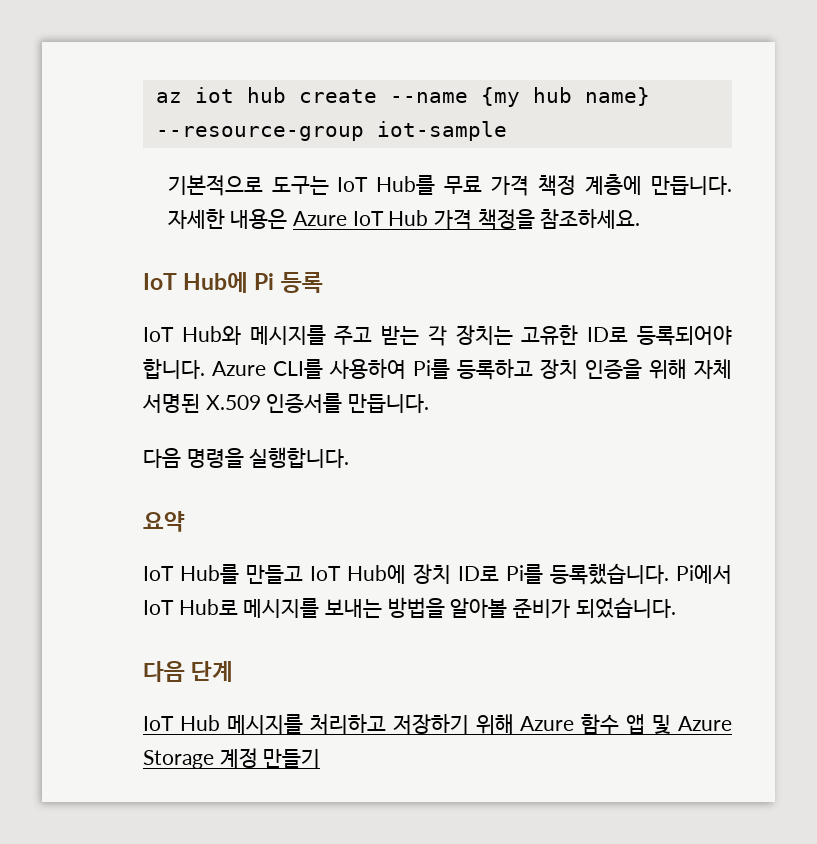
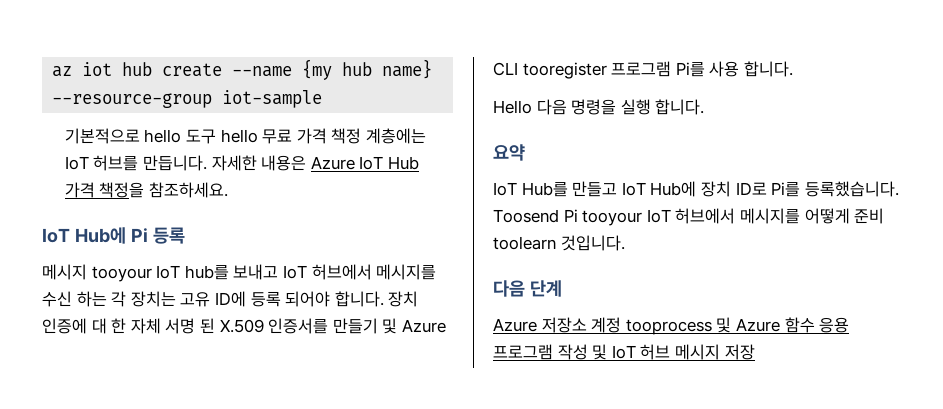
- 기본적으로 도구는 IoT Hub를 무료 가격 책정 계층에 만듭니다.
+ 기본적으로 hello 도구 hello 무료 가격 책정 계층에는 IoT 허브를 만듭니다.
- IoT Hub와 메시지를 주고 받는 각 장치는 고유한 ID로 등록되어야 합니다. Azure CLI를 사용하여 Pi를 등록하고 장치 인증을 위해 자체 서명된 X.509 인증서를 만듭니다.
- 다음 명령을 실행합니다.
+ 메시지 tooyour IoT hub를 보내고 IoT 허브에서 메시지를 수신 하는 각 장치는 고유 ID에 등록 되어야 합니다. 장치 인증에 대 한 자체 서명 된 X.509 인증서를 만들기 및 Azure CLI tooregister 프로그램 Pi를 사용 합니다.
+ Hello 다음 명령을 실행 합니다.
- Pi에서 IoT Hub로 메시지를 보내는 방법을 알아볼 준비가 되었습니다.
+ Toosend Pi tooyour IoT 허브에서 메시지를 어떻게 준비 toolearn 것입니다.
  다음 단계
- IoT Hub 메시지를 처리하고 저장하기 위해 Azure 함수 앱 및 Azure Storage 계정 만들기
+ Azure 저장소 계정 tooprocess 및 Azure 함수 응용 프로그램 작성 및 IoT 허브 메시지 저장

